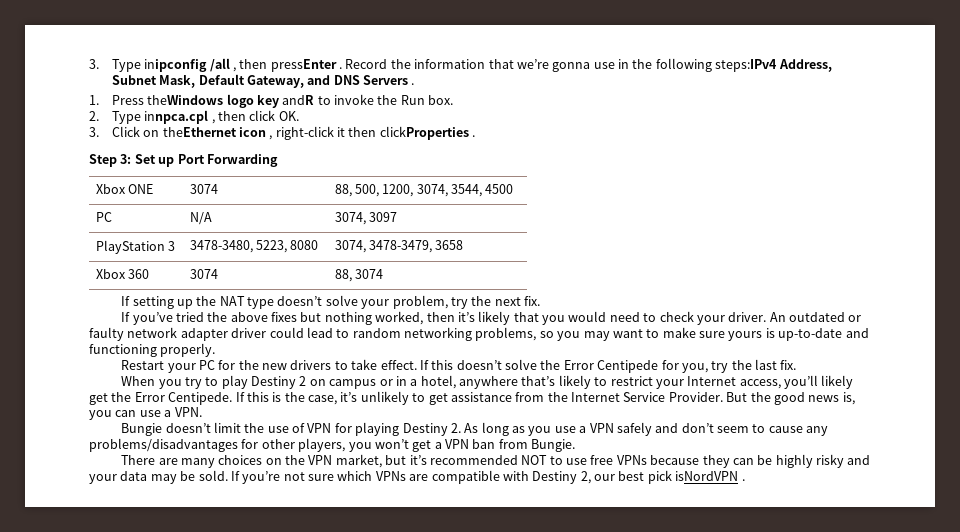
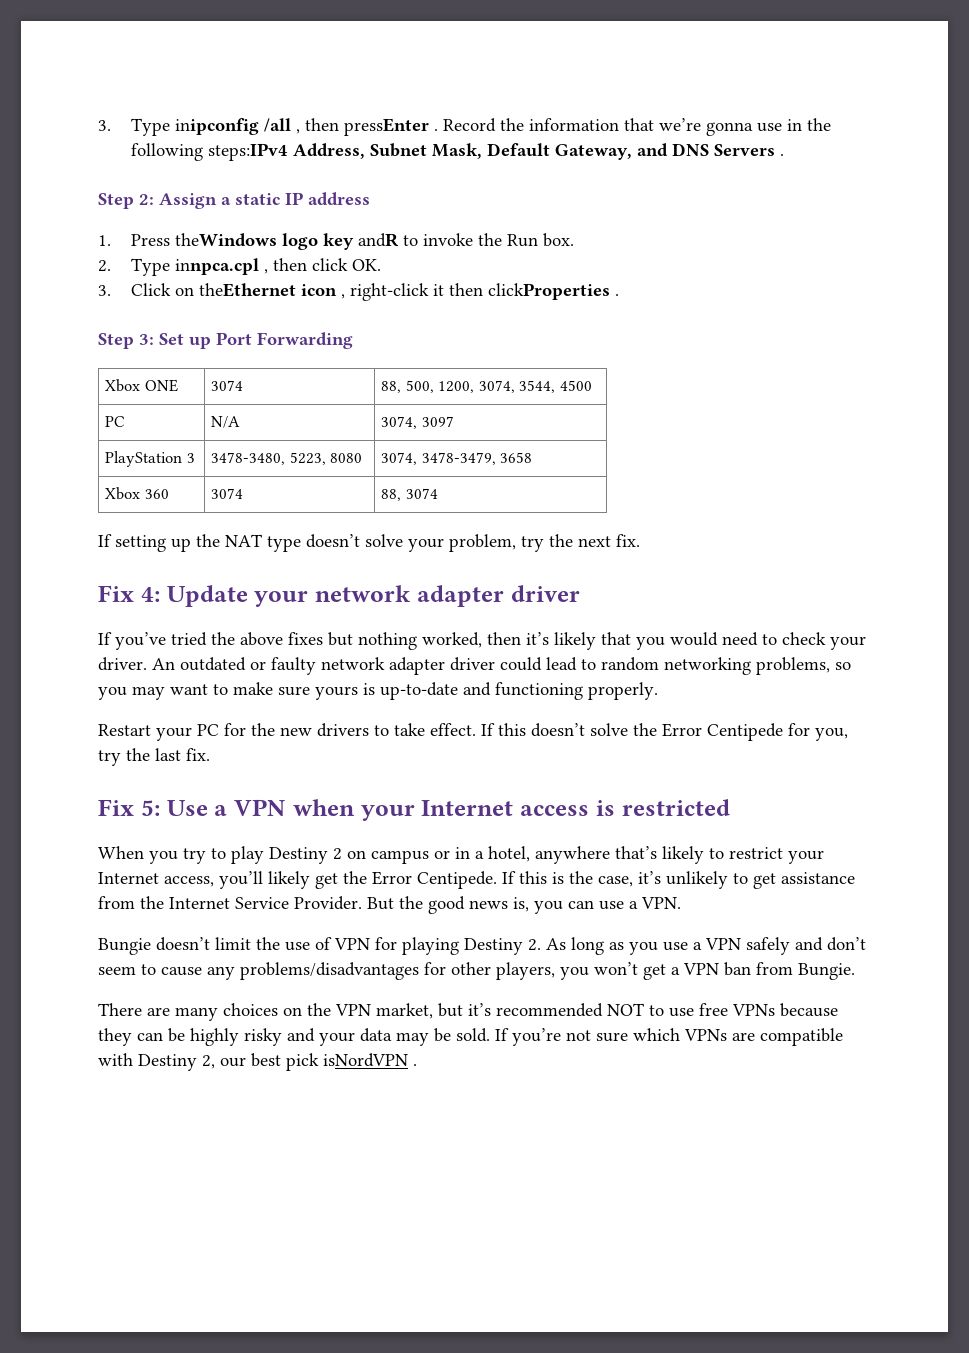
+ Step 2: Assign a static IP address
+ Fix 4: Update your network adapter driver
+ Fix 5: Use a VPN when your Internet access is restricted

